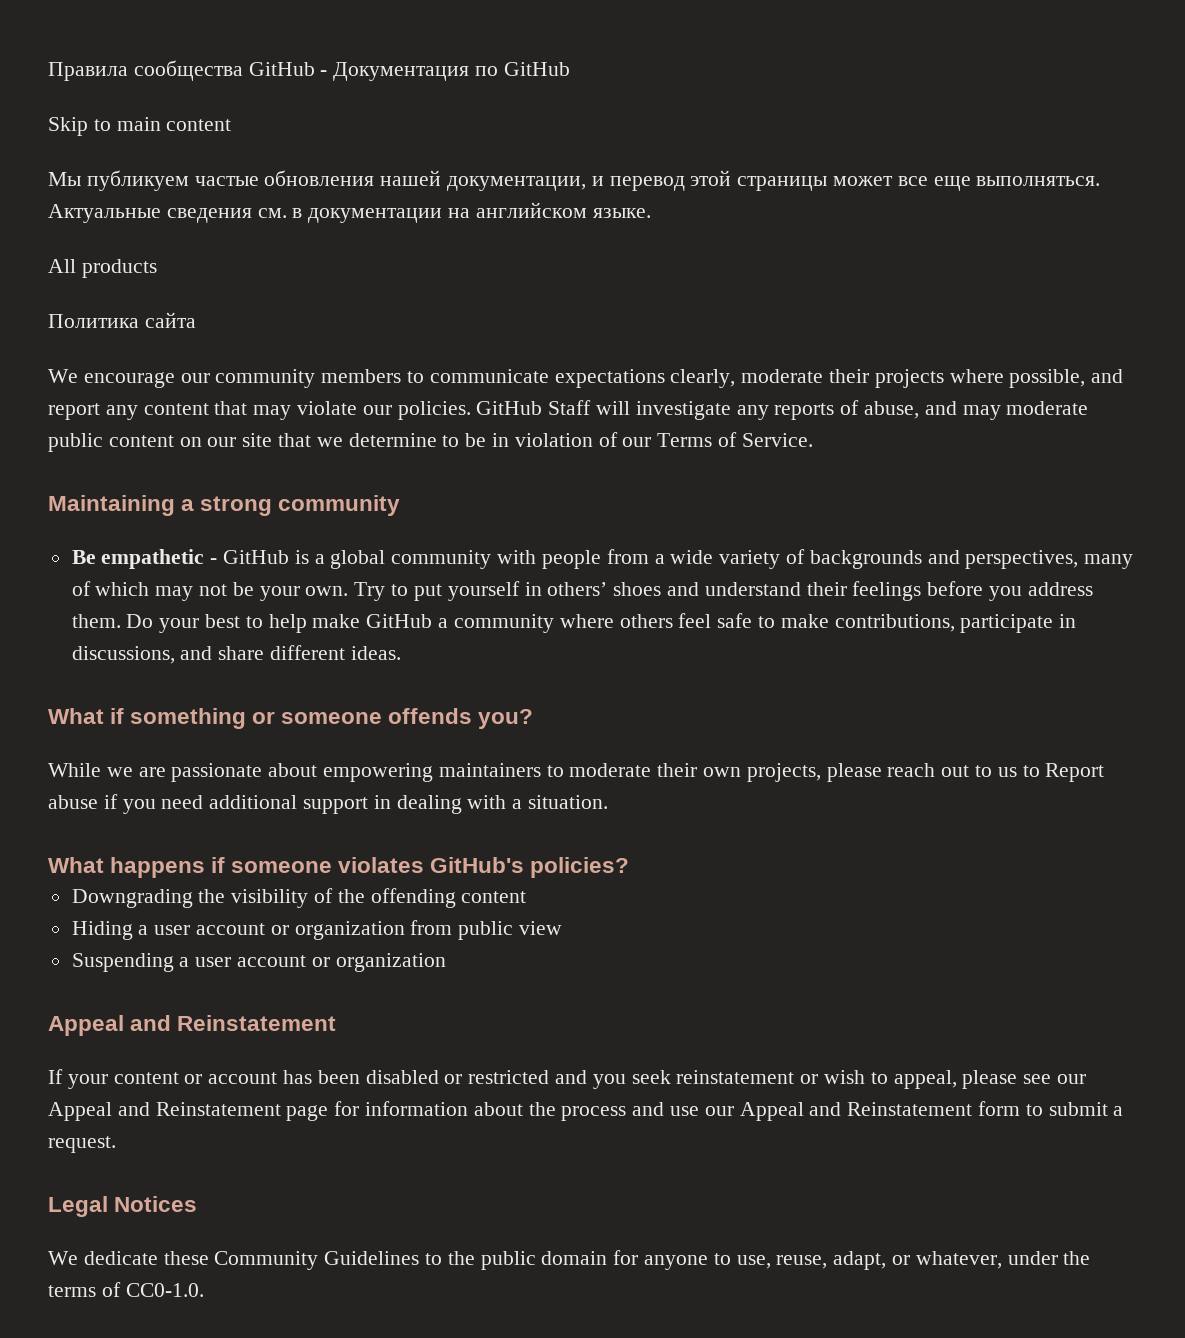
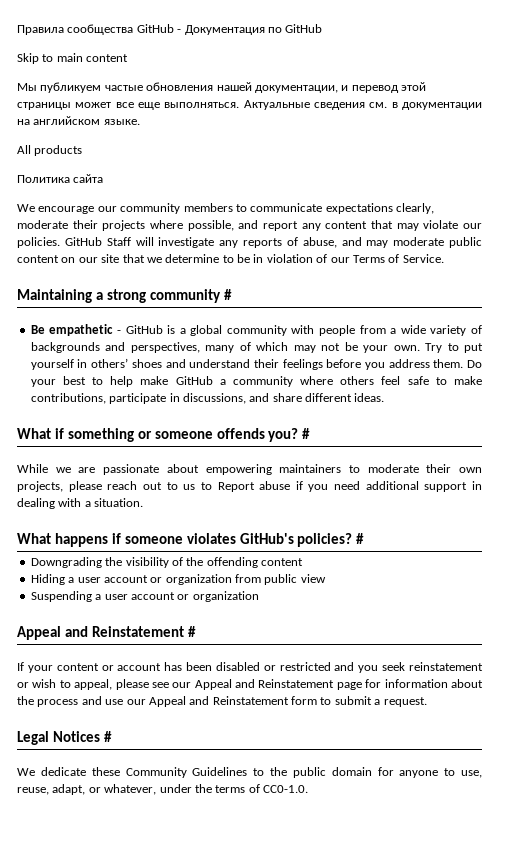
- Maintaining a strong community
+ Maintaining a strong community #
- What if something or someone offends you?
+ What if something or someone offends you? #
- What happens if someone violates GitHub's policies?
+ What happens if someone violates GitHub's policies? #
  Suspending a user account or organization
- Appeal and Reinstatement
+ Appeal and Reinstatement #
- Legal Notices
+ Legal Notices #

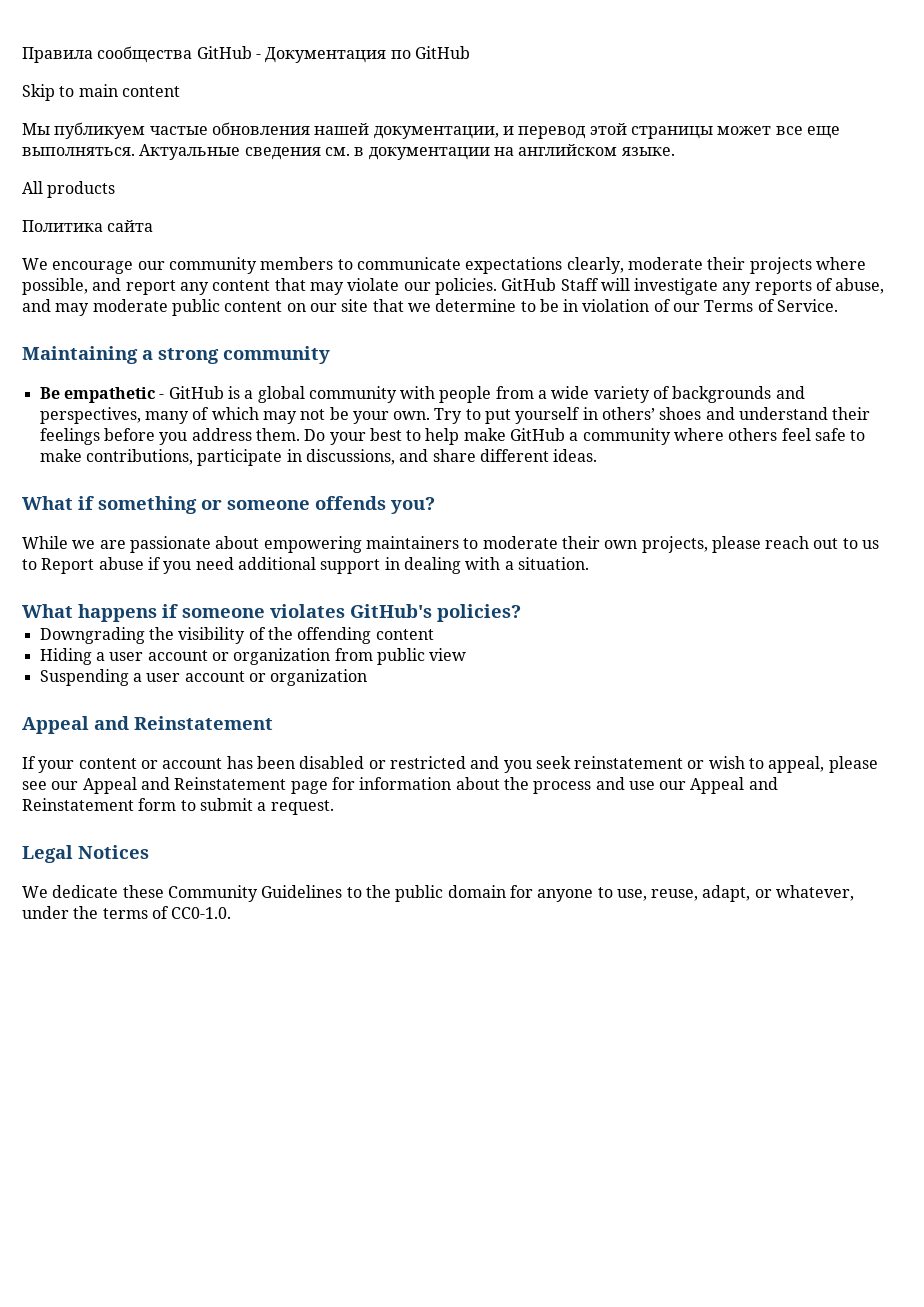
- Maintaining a strong community #
+ Maintaining a strong community
- What if something or someone offends you? #
+ What if something or someone offends you?
- What happens if someone violates GitHub's policies? #
+ What happens if someone violates GitHub's policies?
  Suspending a user account or organization
- Appeal and Reinstatement #
+ Appeal and Reinstatement
- Legal Notices #
+ Legal Notices

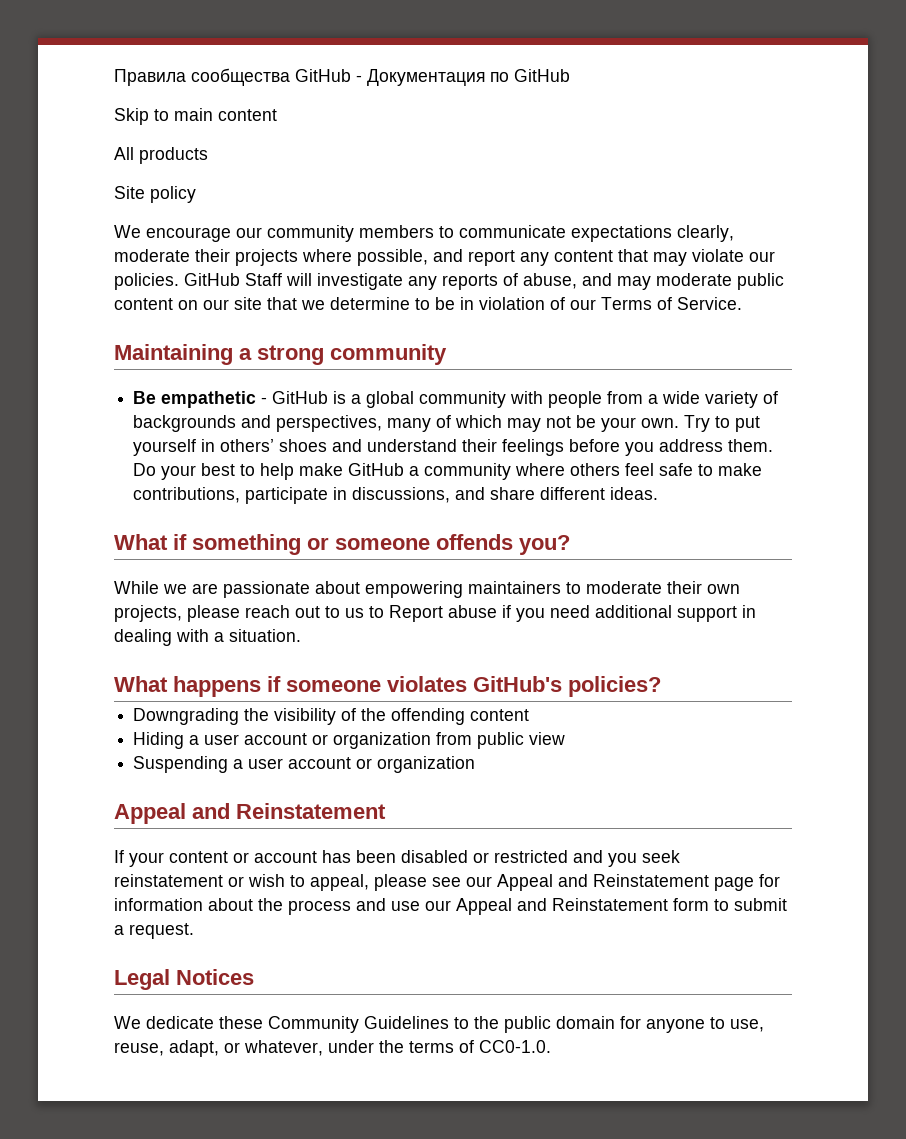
- Мы публикуем частые обновления нашей документации, и перевод этой страницы может все еще выполняться. Актуальные сведения см. в документации на английском языке.
- Политика сайта
+ Site policy

